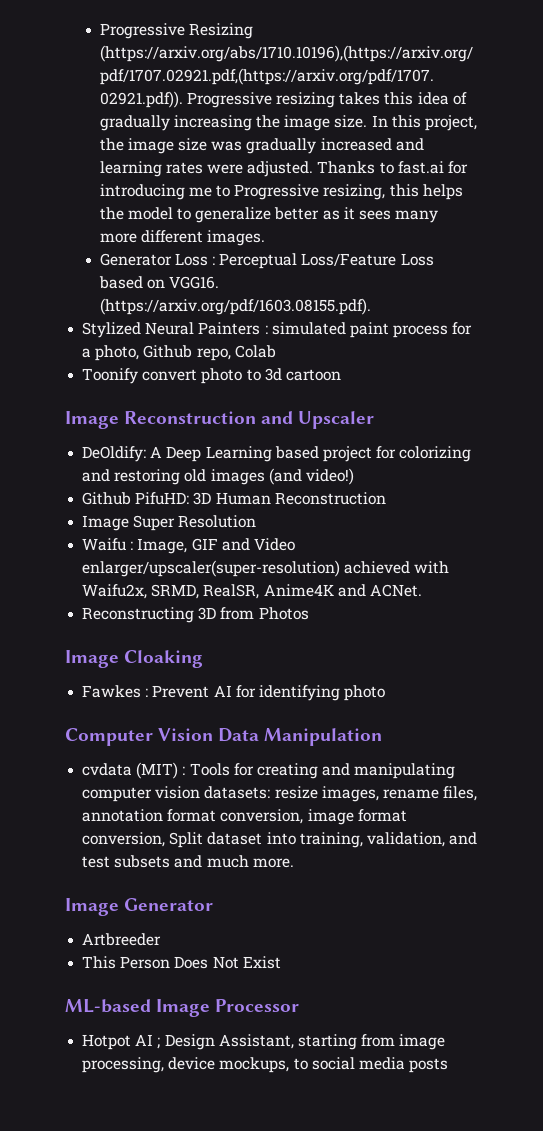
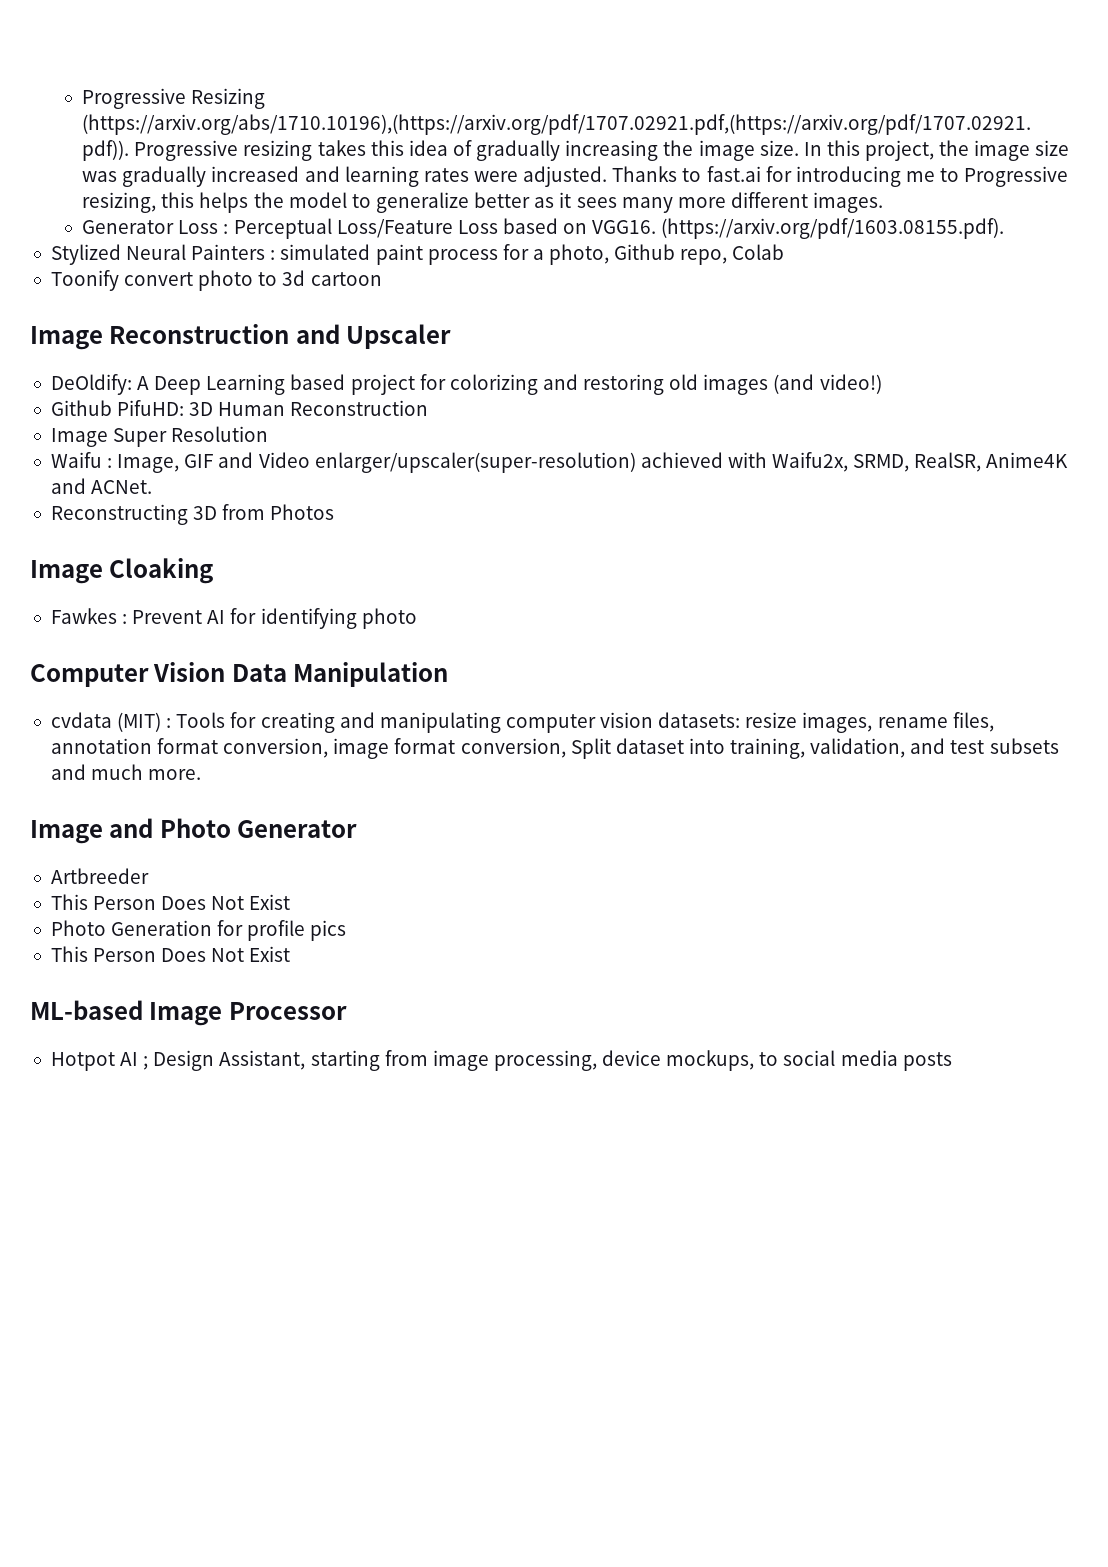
- Image Generator
+ Image and Photo Generator
+ Photo Generation for profile pics
+ This Person Does Not Exist

